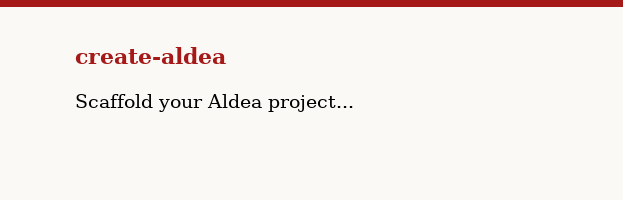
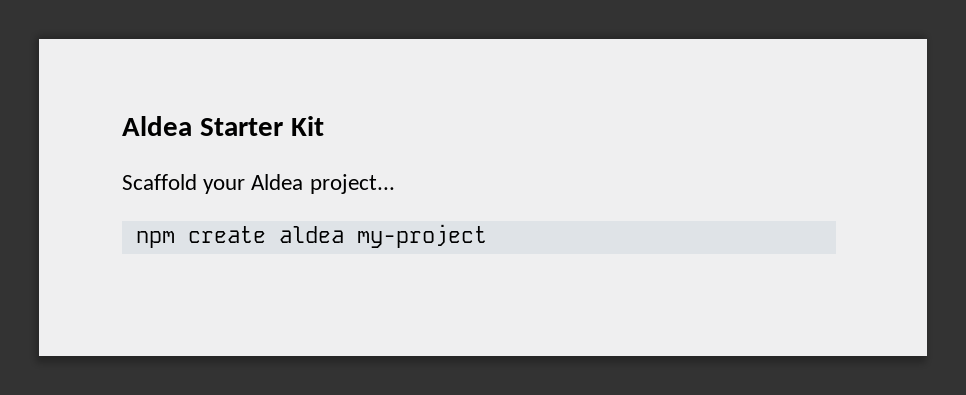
- create-aldea
+ Aldea Starter Kit
+ npm create aldea my-project

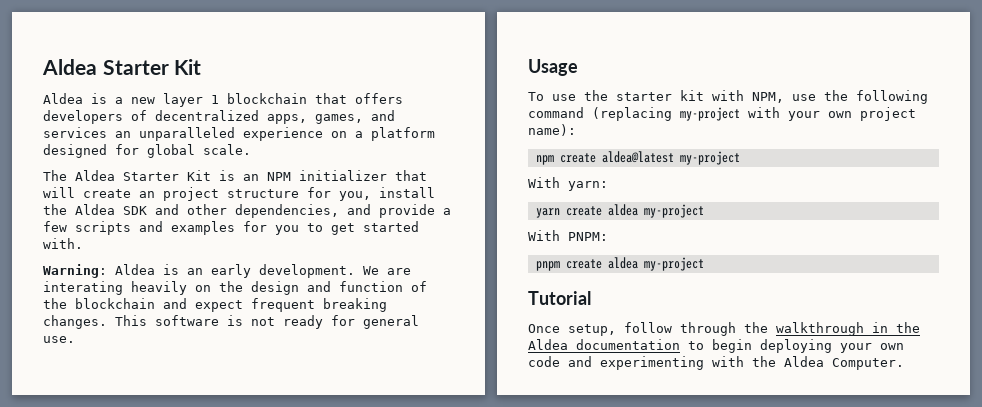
- Scaffold your Aldea project...
- npm create aldea my-project
+ Aldea is a new layer 1 blockchain that offers developers of decentralized apps, games, and services an unparalleled experience on a platform designed for global scale.
+ The Aldea Starter Kit is an NPM initializer that will create an project structure for you, install the Aldea SDK and other dependencies, and provide a few scripts and examples for you to get started with.
+ Warning: Aldea is an early development. We are interating heavily on the design and function of the blockchain and expect frequent breaking changes. This software is not ready for general use.
+ Usage
+ To use the starter kit with NPM, use the following command (replacing my-project with your own project name):
+ npm create aldea@latest my-project
+ With yarn:
+ yarn create aldea my-project
+ With PNPM:
+ pnpm create aldea my-project
+ Tutorial
+ Once setup, follow through the walkthrough in the Aldea documentation to begin deploying your own code and experimenting with the Aldea Computer.

